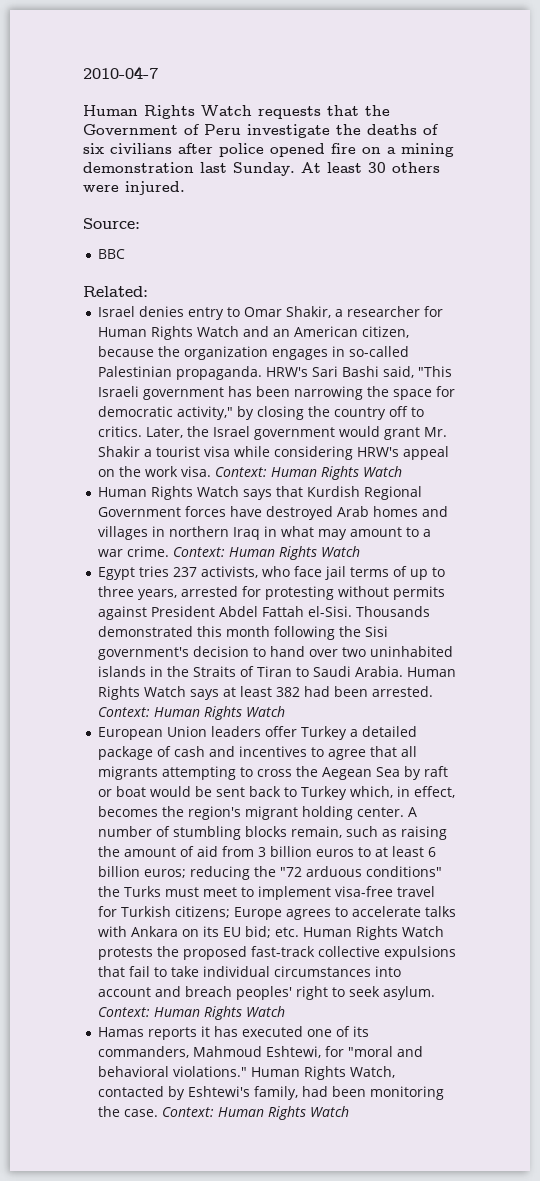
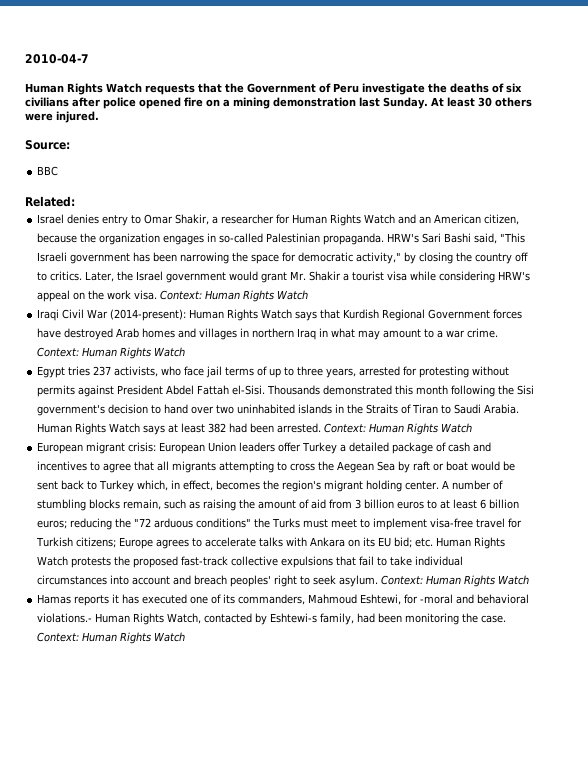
- Human Rights Watch says that Kurdish Regional Government forces have destroyed Arab homes and villages in northern Iraq in what may amount to a war crime.
+ Iraqi Civil War (2014-present): Human Rights Watch says that Kurdish Regional Government forces have destroyed Arab homes and villages in northern Iraq in what may amount to a war crime.
- European Union leaders offer Turkey a detailed package of cash and incentives to agree that all migrants attempting to cross the Aegean Sea by raft or boat would be sent back to Turkey which, in effect, becomes the region's migrant holding center.
+ European migrant crisis: European Union leaders offer Turkey a detailed package of cash and incentives to agree that all migrants attempting to cross the Aegean Sea by raft or boat would be sent back to Turkey which, in effect, becomes the region's migrant holding center.
- Hamas reports it has executed one of its commanders, Mahmoud Eshtewi, for "moral and behavioral violations." Human Rights Watch, contacted by Eshtewi's family, had been monitoring the case.
+ Hamas reports it has executed one of its commanders, Mahmoud Eshtewi, for -moral and behavioral violations.- Human Rights Watch, contacted by Eshtewi-s family, had been monitoring the case.

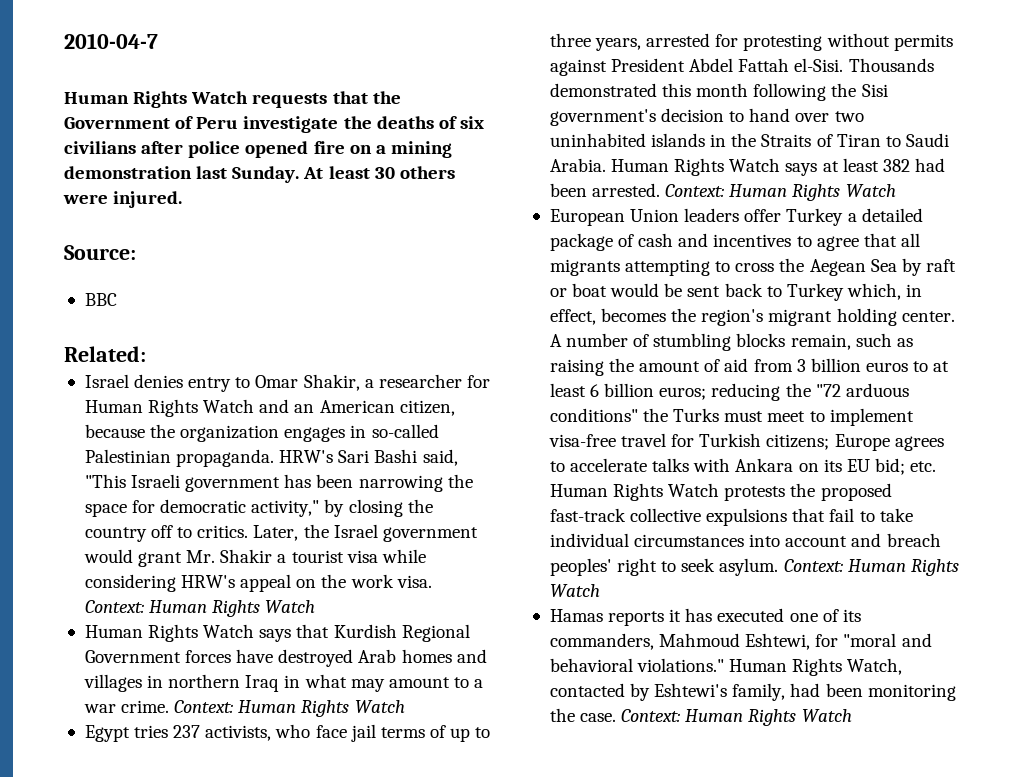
- Iraqi Civil War (2014-present): Human Rights Watch says that Kurdish Regional Government forces have destroyed Arab homes and villages in northern Iraq in what may amount to a war crime.
+ Human Rights Watch says that Kurdish Regional Government forces have destroyed Arab homes and villages in northern Iraq in what may amount to a war crime.
- European migrant crisis: European Union leaders offer Turkey a detailed package of cash and incentives to agree that all migrants attempting to cross the Aegean Sea by raft or boat would be sent back to Turkey which, in effect, becomes the region's migrant holding center.
+ European Union leaders offer Turkey a detailed package of cash and incentives to agree that all migrants attempting to cross the Aegean Sea by raft or boat would be sent back to Turkey which, in effect, becomes the region's migrant holding center.
- Hamas reports it has executed one of its commanders, Mahmoud Eshtewi, for -moral and behavioral violations.- Human Rights Watch, contacted by Eshtewi-s family, had been monitoring the case.
+ Hamas reports it has executed one of its commanders, Mahmoud Eshtewi, for "moral and behavioral violations." Human Rights Watch, contacted by Eshtewi's family, had been monitoring the case.

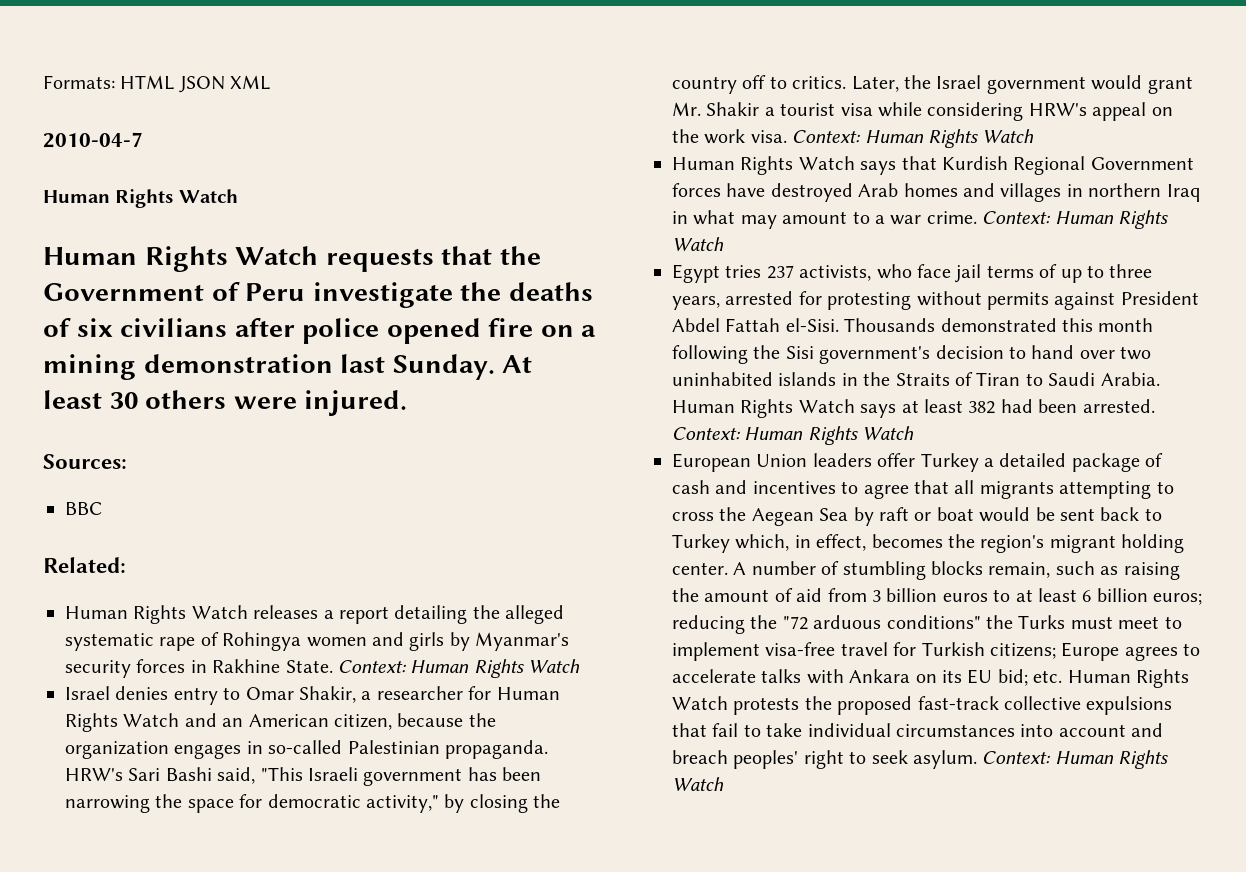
+ Formats: HTML JSON XML
  2010-04-7
+ Human Rights Watch
- Source:
+ Sources:
+ Human Rights Watch releases a report detailing the alleged systematic rape of Rohingya women and girls by Myanmar's security forces in Rakhine State. Context: Human Rights Watch
- Hamas reports it has executed one of its commanders, Mahmoud Eshtewi, for "moral and behavioral violations." Human Rights Watch, contacted by Eshtewi's family, had been monitoring the case. Context: Human Rights Watch

